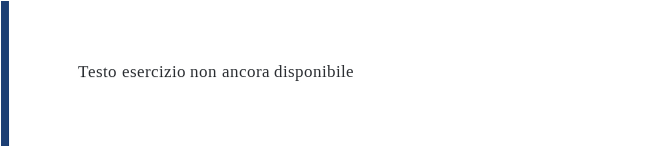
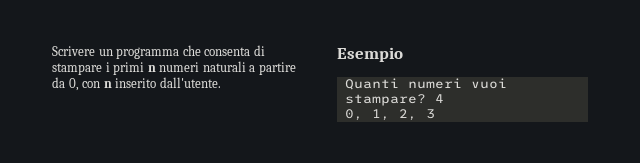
- Testo esercizio non ancora disponibile
+ Scrivere un programma che consenta di stampare i primi n numeri naturali a partire da 0, con n inserito dall'utente.
+ Esempio
+ Quanti numeri vuoi stampare? 4
+ 0, 1, 2, 3

